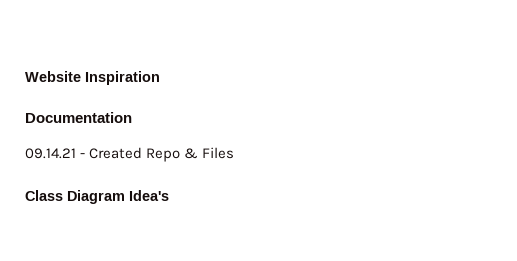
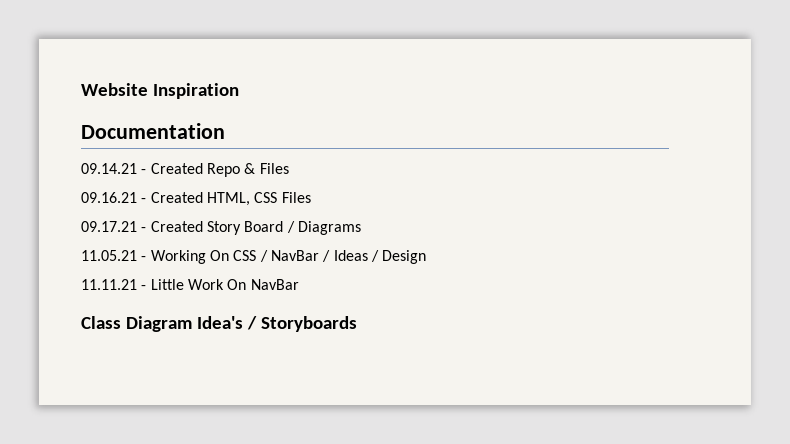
+ 09.16.21 - Created HTML, CSS Files
+ 09.17.21 - Created Story Board / Diagrams
+ 11.05.21 - Working On CSS / NavBar / Ideas / Design
+ 11.11.21 - Little Work On NavBar
- Class Diagram Idea's
+ Class Diagram Idea's / Storyboards

